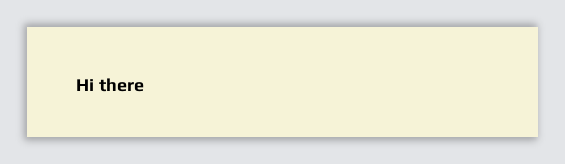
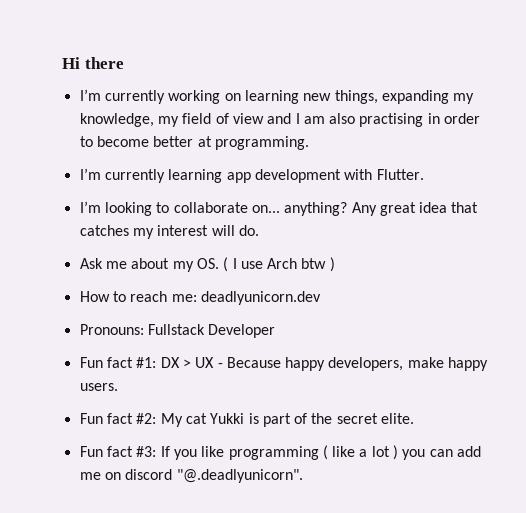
+ I’m currently working on learning new things, expanding my knowledge, my field of view and I am also practising in order to become better at programming.
+ I’m currently learning app development with Flutter.
+ I’m looking to collaborate on... anything? Any great idea that catches my interest will do.
+ Ask me about my OS. ( I use Arch btw )
+ How to reach me: deadlyunicorn.dev
+ Pronouns: Fullstack Developer
+ Fun fact #1: DX > UX - Because happy developers, make happy users.
+ Fun fact #2: My cat Yukki is part of the secret elite.
+ Fun fact #3: If you like programming ( like a lot ) you can add me on discord "@.deadlyunicorn".

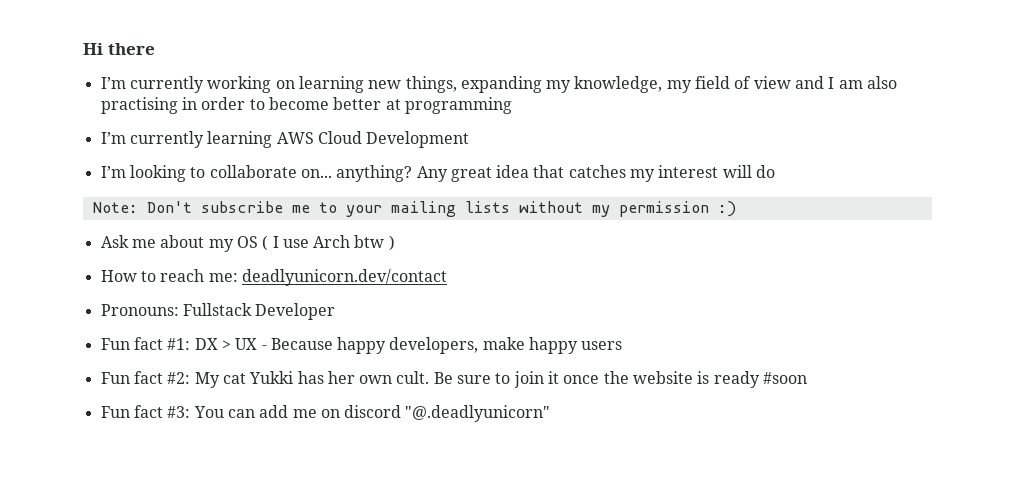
- I’m currently working on learning new things, expanding my knowledge, my field of view and I am also practising in order to become better at programming.
+ I’m currently working on learning new things, expanding my knowledge, my field of view and I am also practising in order to become better at programming
- I’m currently learning app development with Flutter.
+ I’m currently learning AWS Cloud Development
- Any great idea that catches my interest will do.
+ Any great idea that catches my interest will do
+ Note: Don't subscribe me to your mailing lists without my permission :)
- Ask me about my OS. ( I use Arch btw )
+ Ask me about my OS ( I use Arch btw )
- How to reach me: deadlyunicorn.dev
+ How to reach me: deadlyunicorn.dev/contact
- Fun fact #1: DX > UX - Because happy developers, make happy users.
+ Fun fact #1: DX > UX - Because happy developers, make happy users
- Fun fact #2: My cat Yukki is part of the secret elite.
- Fun fact #3: If you like programming ( like a lot ) you can add me on discord "@.deadlyunicorn".
+ Fun fact #2: My cat Yukki has her own cult. Be sure to join it once the website is ready #soon
+ Fun fact #3: You can add me on discord "@.deadlyunicorn"

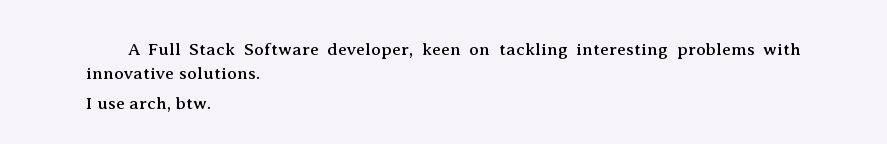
- Hi there
- I’m currently working on learning new things, expanding my knowledge, my field of view and I am also practising in order to become better at programming
- I’m currently learning AWS Cloud Development
- I’m looking to collaborate on... anything? Any great idea that catches my interest will do
- Note: Don't subscribe me to your mailing lists without my permission :)
- Ask me about my OS ( I use Arch btw )
- How to reach me: deadlyunicorn.dev/contact
- Pronouns: Fullstack Developer
- Fun fact #1: DX > UX - Because happy developers, make happy users
- Fun fact #2: My cat Yukki has her own cult. Be sure to join it once the website is ready #soon
- Fun fact #3: You can add me on discord "@.deadlyunicorn"
+ A Full Stack Software developer, keen on tackling interesting problems with innovative solutions.
+ I use arch, btw.

